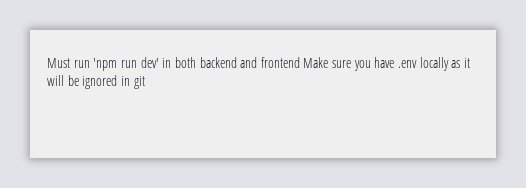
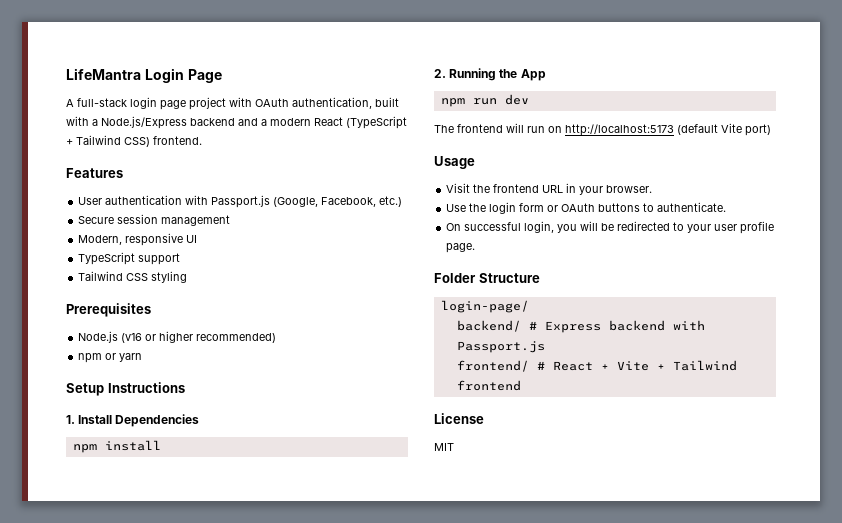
- Must run 'npm run dev' in both backend and frontend Make sure you have .env locally as it will be ignored in git
+ LifeMantra Login Page
+ A full-stack login page project with OAuth authentication, built with a Node.js/Express backend and a modern React (TypeScript + Tailwind CSS) frontend.
+ Features
+ User authentication with Passport.js (Google, Facebook, etc.)
+ Secure session management
+ Modern, responsive UI
+ TypeScript support
+ Tailwind CSS styling
+ Prerequisites
+ Node.js (v16 or higher recommended)
+ npm or yarn
+ Setup Instructions
+ 1. Install Dependencies
+ npm install
+ 2. Running the App
+ npm run dev
+ The frontend will run on http://localhost:5173 (default Vite port)
+ Usage
+ Visit the frontend URL in your browser.
+ Use the login form or OAuth buttons to authenticate.
+ On successful login, you will be redirected to your user profile page.
+ Folder Structure
+ login-page/
+ backend/ # Express backend with Passport.js
+ frontend/ # React + Vite + Tailwind frontend
+ License
+ MIT

